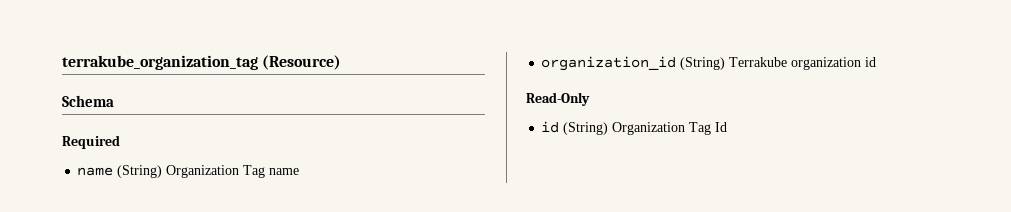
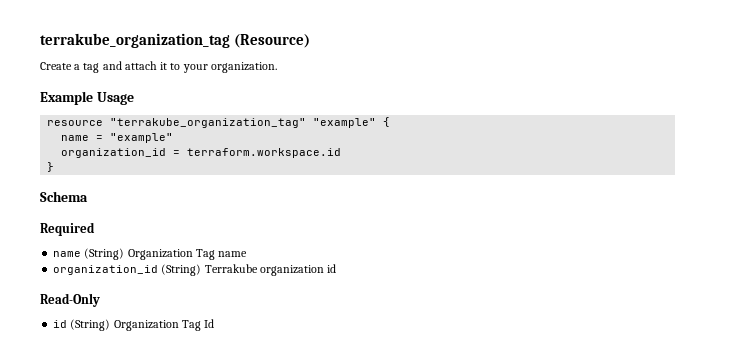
+ Create a tag and attach it to your organization.
+ Example Usage
+ resource "terrakube_organization_tag" "example" {
+ name = "example"
+ organization_id = terraform.workspace.id
+ }

